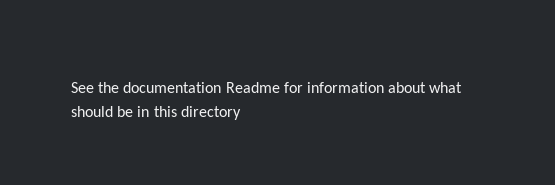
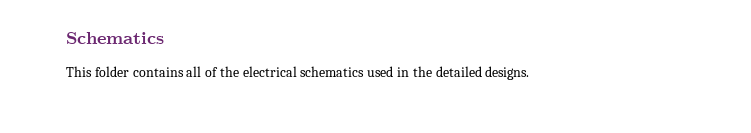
- See the documentation Readme for information about what should be in this directory
+ Schematics
+ This folder contains all of the electrical schematics used in the detailed designs.

